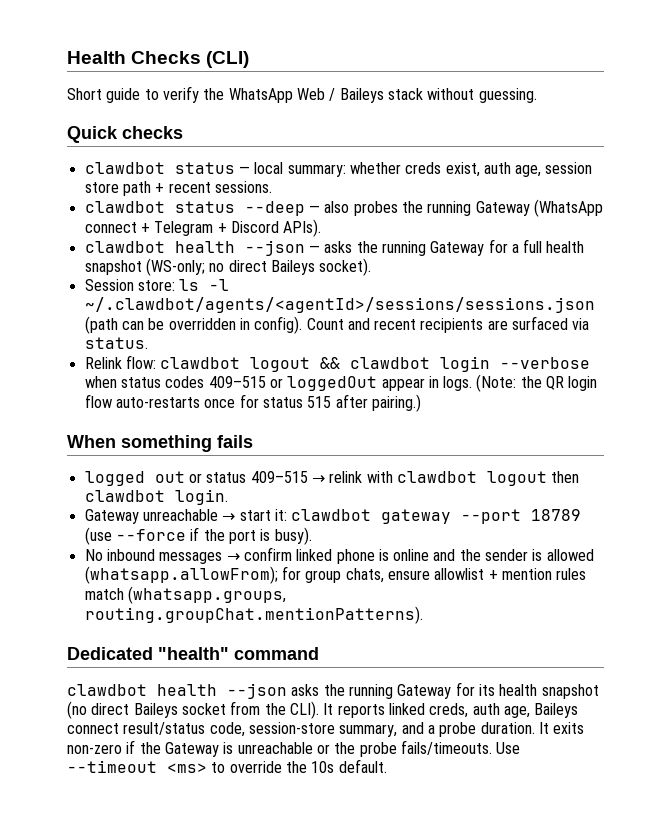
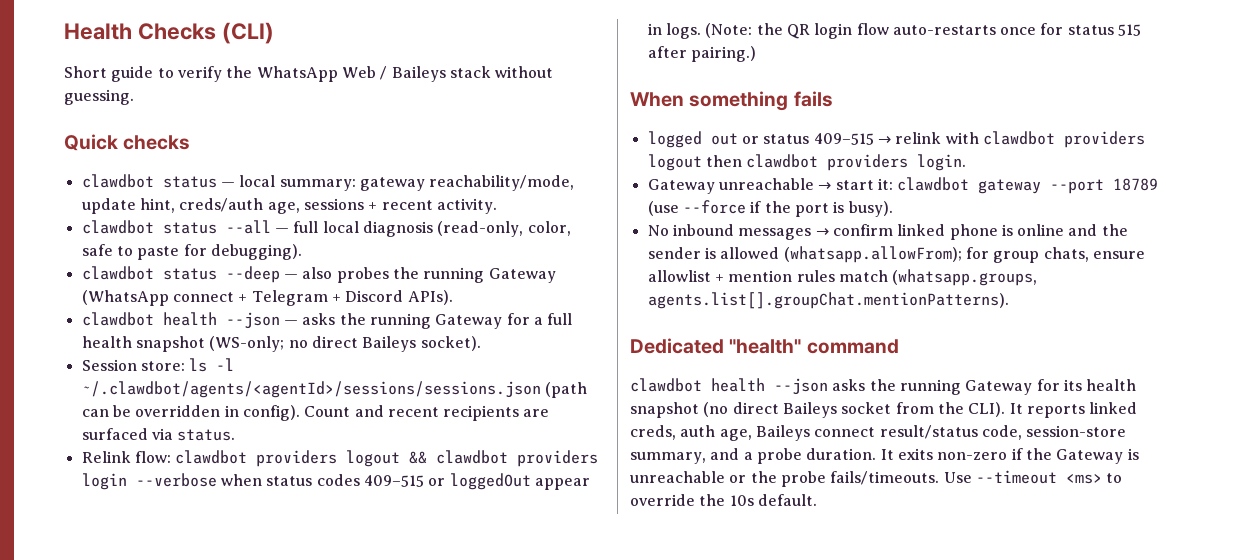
- clawdbot status — local summary: whether creds exist, auth age, session store path + recent sessions.
+ clawdbot status — local summary: gateway reachability/mode, update hint, creds/auth age, sessions + recent activity.
+ clawdbot status --all — full local diagnosis (read-only, color, safe to paste for debugging).
- Relink flow: clawdbot logout && clawdbot login --verbose when status codes 409–515 or loggedOut appear in logs.
+ Relink flow: clawdbot providers logout && clawdbot providers login --verbose when status codes 409–515 or loggedOut appear in logs.
- logged out or status 409–515 → relink with clawdbot logout then clawdbot login.
+ logged out or status 409–515 → relink with clawdbot providers logout then clawdbot providers login.
- No inbound messages → confirm linked phone is online and the sender is allowed (whatsapp.allowFrom); for group chats, ensure allowlist + mention rules match (whatsapp.groups, routing.groupChat.mentionPatterns).
+ No inbound messages → confirm linked phone is online and the sender is allowed (whatsapp.allowFrom); for group chats, ensure allowlist + mention rules match (whatsapp.groups, agents.list[].groupChat.mentionPatterns).

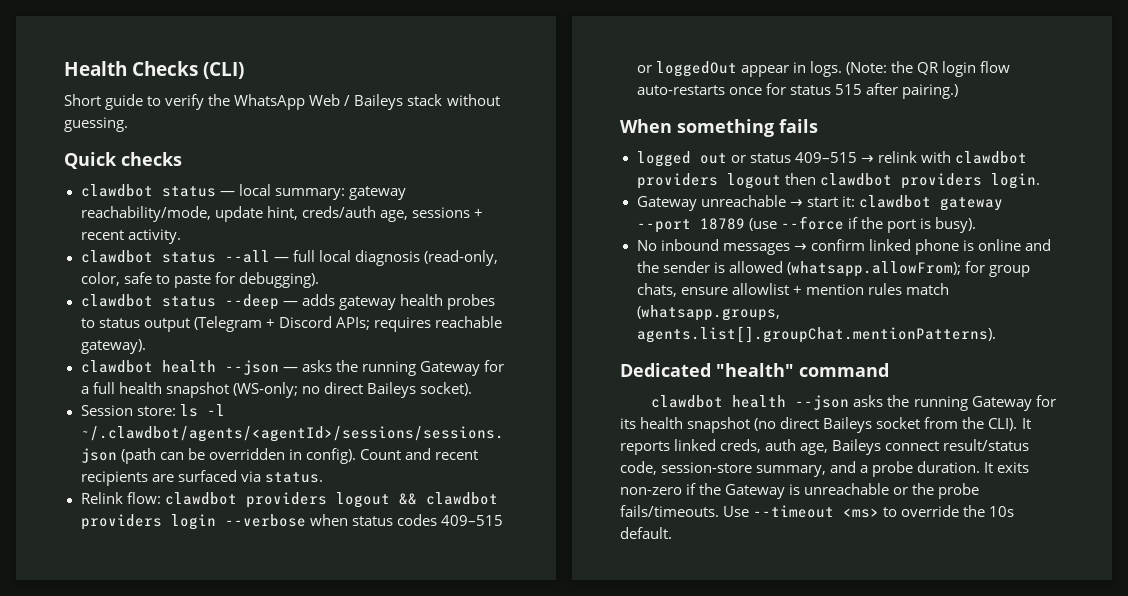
- clawdbot status --deep — also probes the running Gateway (WhatsApp connect + Telegram + Discord APIs).
+ clawdbot status --deep — adds gateway health probes to status output (Telegram + Discord APIs; requires reachable gateway).

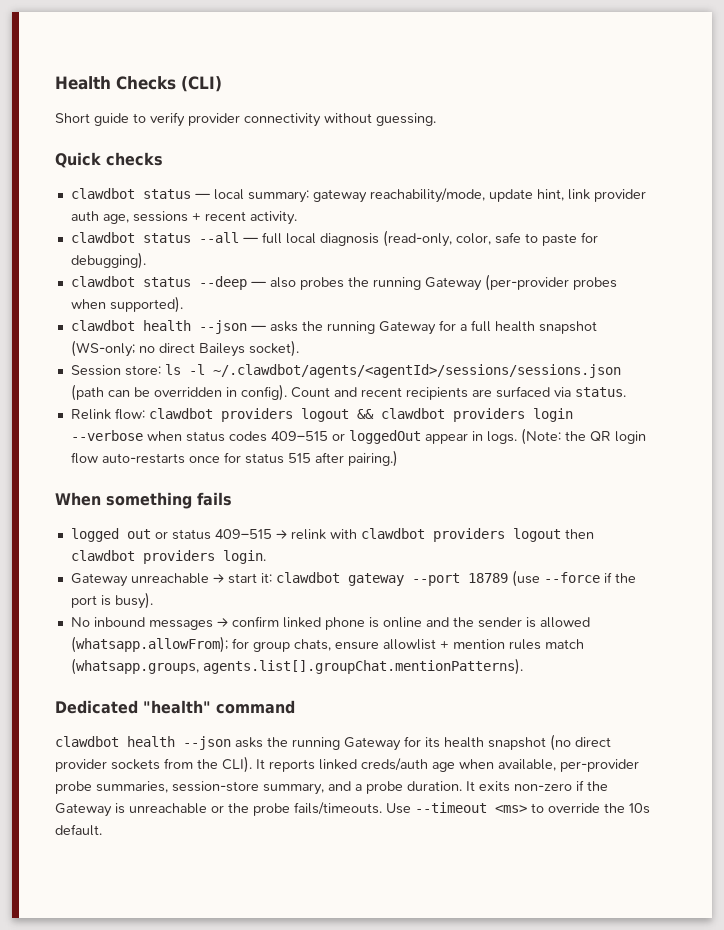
- Short guide to verify the WhatsApp Web / Baileys stack without guessing.
+ Short guide to verify provider connectivity without guessing.
- clawdbot status — local summary: gateway reachability/mode, update hint, creds/auth age, sessions + recent activity.
+ clawdbot status — local summary: gateway reachability/mode, update hint, link provider auth age, sessions + recent activity.
- clawdbot status --deep — adds gateway health probes to status output (Telegram + Discord APIs; requires reachable gateway).
+ clawdbot status --deep — also probes the running Gateway (per-provider probes when supported).
- clawdbot health --json asks the running Gateway for its health snapshot (no direct Baileys socket from the CLI).
+ clawdbot health --json asks the running Gateway for its health snapshot (no direct provider sockets from the CLI).
- It reports linked creds, auth age, Baileys connect result/status code, session-store summary, and a probe duration.
+ It reports linked creds/auth age when available, per-provider probe summaries, session-store summary, and a probe duration.

